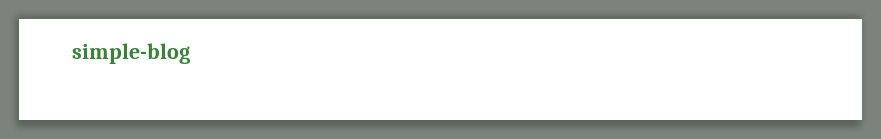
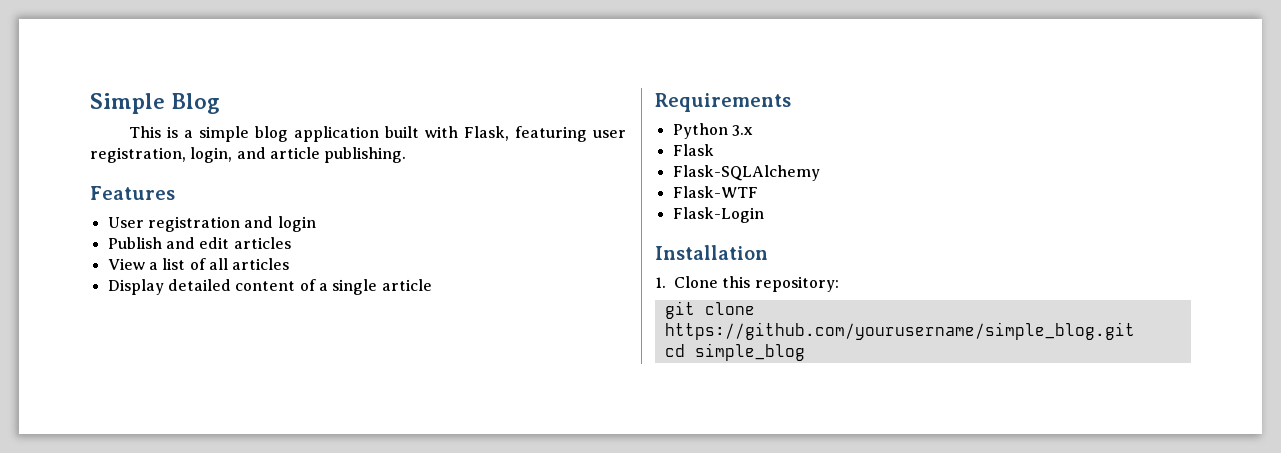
- simple-blog
+ Simple Blog
+ This is a simple blog application built with Flask, featuring user registration, login, and article publishing.
+ Features
+ User registration and login
+ Publish and edit articles
+ View a list of all articles
+ Display detailed content of a single article
+ Requirements
+ Python 3.x
+ Flask
+ Flask-SQLAlchemy
+ Flask-WTF
+ Flask-Login
+ Installation
+ 1. Clone this repository:
+ git clone https://github.com/yourusername/simple_blog.git
+ cd simple_blog

